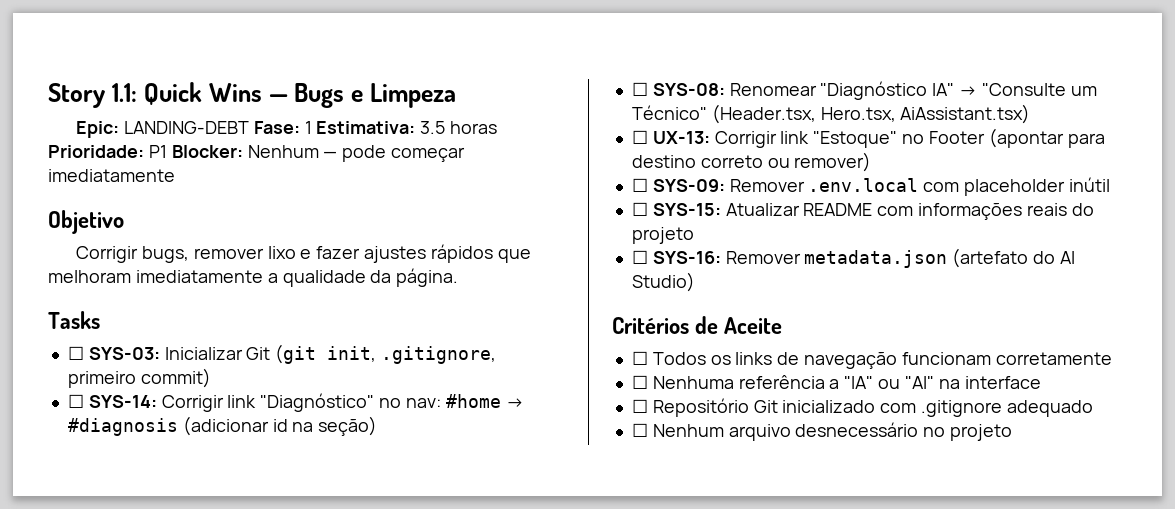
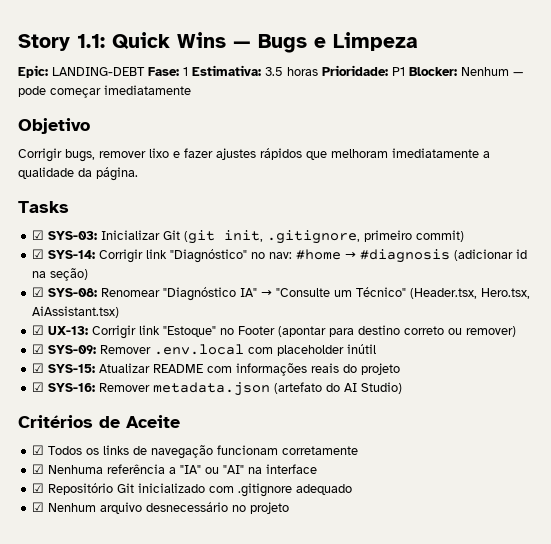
- ☐ SYS-03: Inicializar Git (git init, .gitignore, primeiro commit)
+ ☑ SYS-03: Inicializar Git (git init, .gitignore, primeiro commit)
- ☐ SYS-14: Corrigir link "Diagnóstico" no nav: #home → #diagnosis (adicionar id na seção)
+ ☑ SYS-14: Corrigir link "Diagnóstico" no nav: #home → #diagnosis (adicionar id na seção)
- ☐ SYS-08: Renomear "Diagnóstico IA" → "Consulte um Técnico" (Header.tsx, Hero.tsx, AiAssistant.tsx)
+ ☑ SYS-08: Renomear "Diagnóstico IA" → "Consulte um Técnico" (Header.tsx, Hero.tsx, AiAssistant.tsx)
- ☐ UX-13: Corrigir link "Estoque" no Footer (apontar para destino correto ou remover)
+ ☑ UX-13: Corrigir link "Estoque" no Footer (apontar para destino correto ou remover)
- ☐ SYS-09: Remover .env.local com placeholder inútil
+ ☑ SYS-09: Remover .env.local com placeholder inútil
- ☐ SYS-15: Atualizar README com informações reais do projeto
+ ☑ SYS-15: Atualizar README com informações reais do projeto
- ☐ SYS-16: Remover metadata.json (artefato do AI Studio)
+ ☑ SYS-16: Remover metadata.json (artefato do AI Studio)
- ☐ Todos os links de navegação funcionam corretamente
+ ☑ Todos os links de navegação funcionam corretamente
- ☐ Nenhuma referência a "IA" ou "AI" na interface
+ ☑ Nenhuma referência a "IA" ou "AI" na interface
- ☐ Repositório Git inicializado com .gitignore adequado
+ ☑ Repositório Git inicializado com .gitignore adequado
- ☐ Nenhum arquivo desnecessário no projeto
+ ☑ Nenhum arquivo desnecessário no projeto

